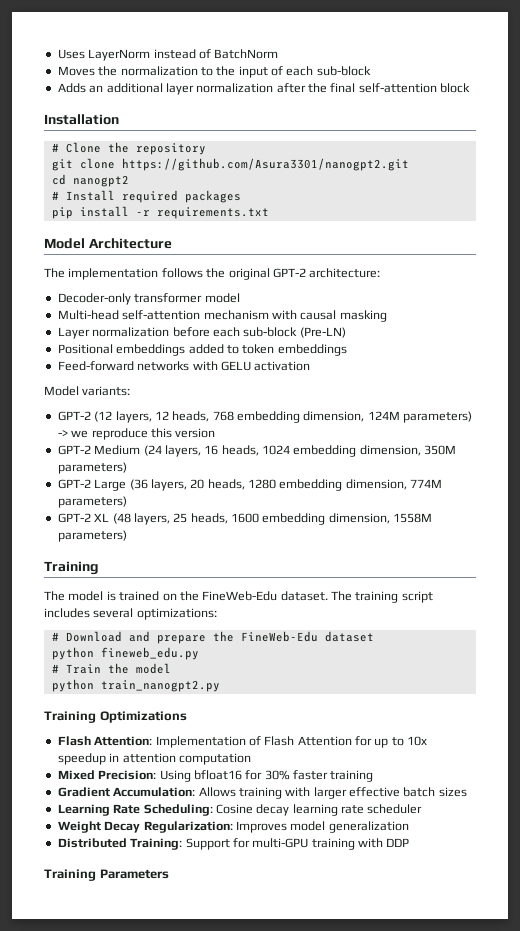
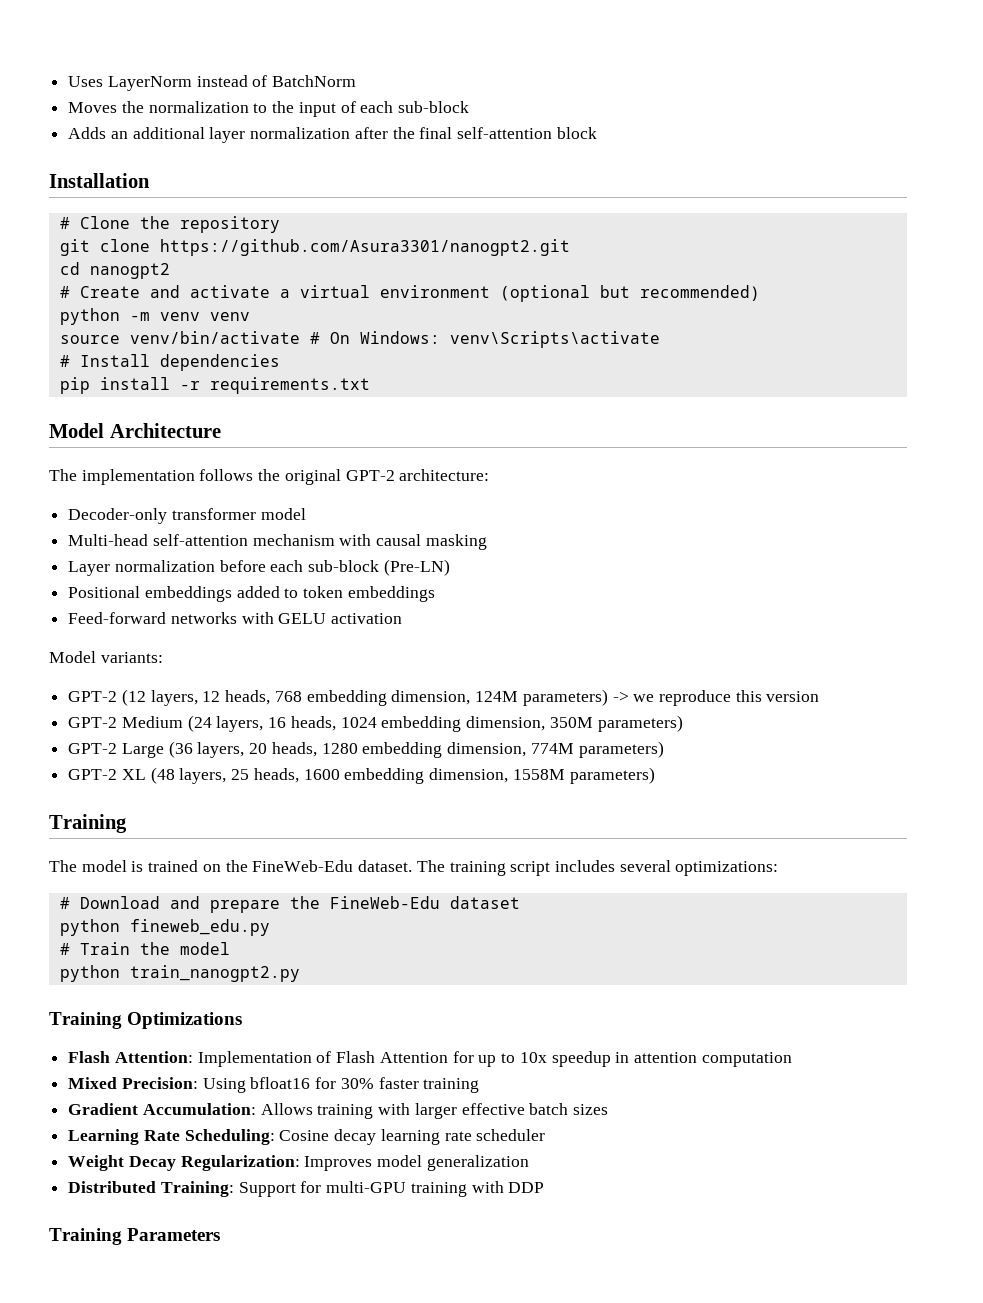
+ # Create and activate a virtual environment (optional but recommended)
+ python -m venv venv
+ source venv/bin/activate # On Windows: venv\Scripts\activate
- # Install required packages
+ # Install dependencies

